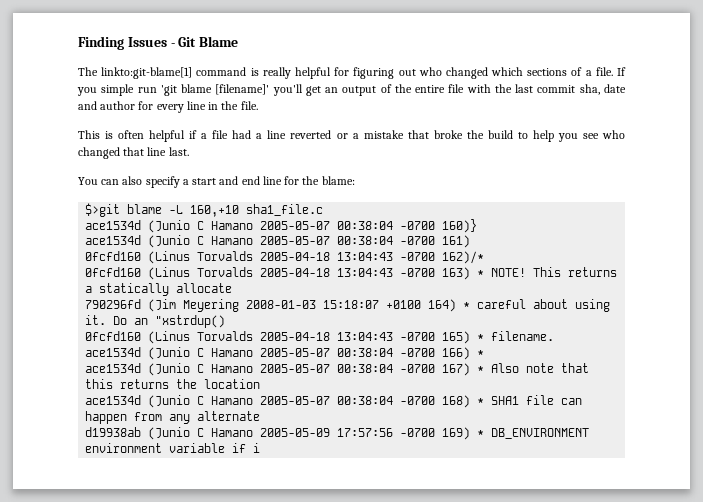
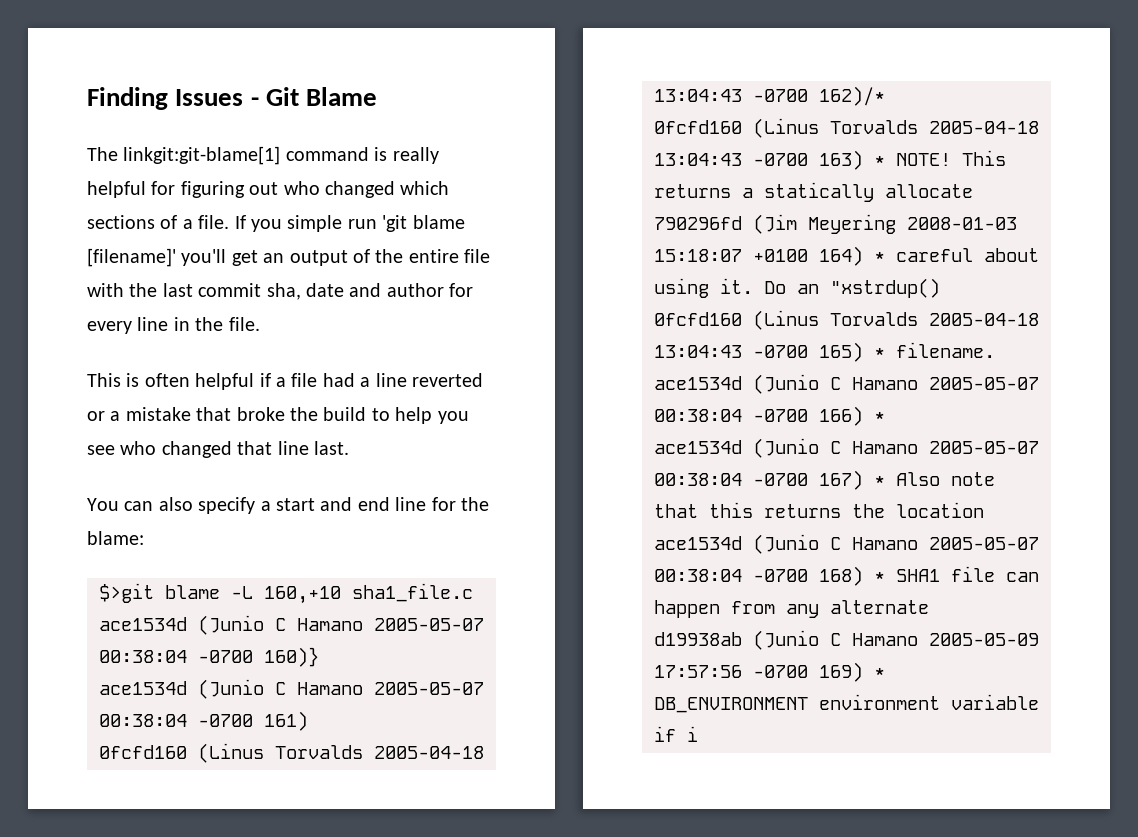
- The linkto:git-blame[1] command is really helpful for figuring out who changed which sections of a file.
+ The linkgit:git-blame[1] command is really helpful for figuring out who changed which sections of a file.

